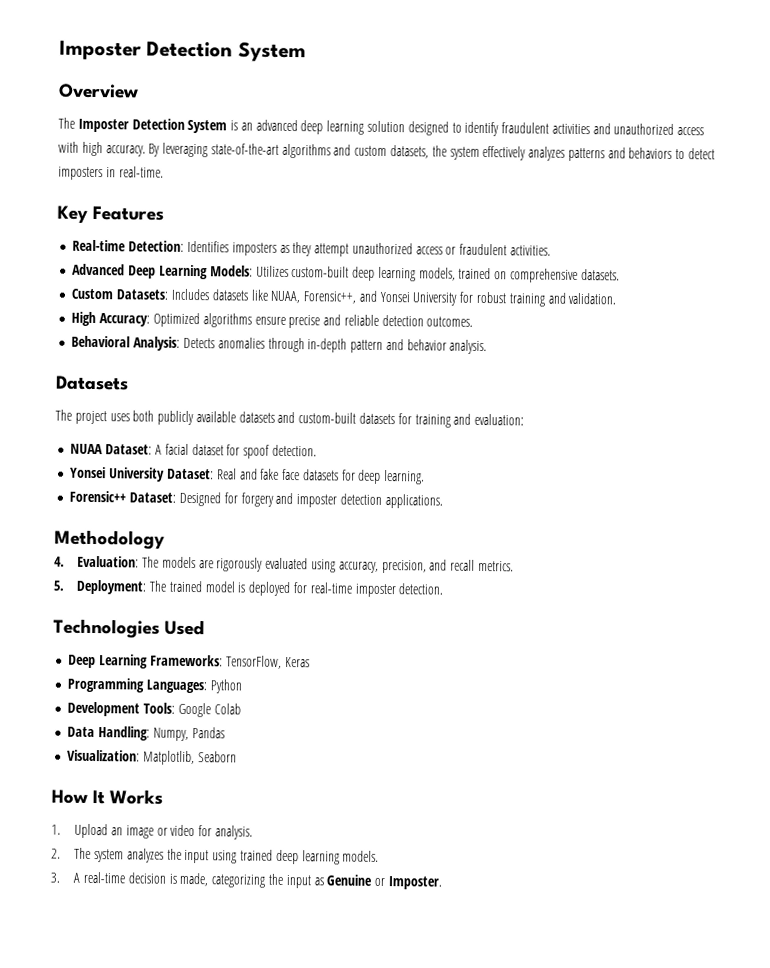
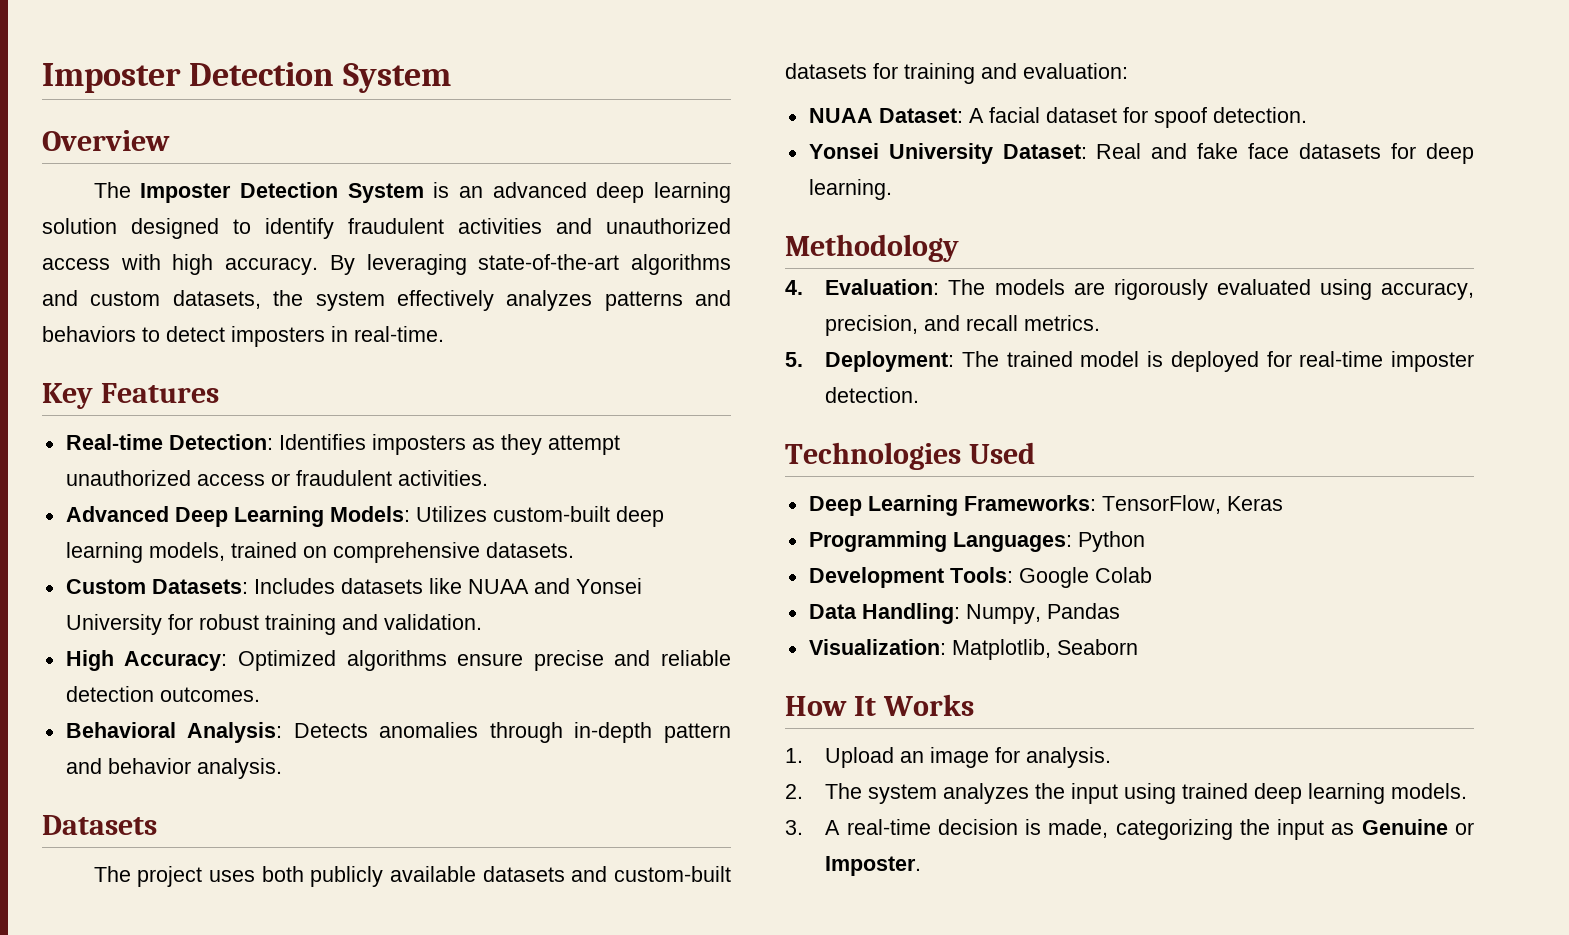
- Custom Datasets: Includes datasets like NUAA, Forensic++, and Yonsei University for robust training and validation.
+ Custom Datasets: Includes datasets like NUAA and Yonsei University for robust training and validation.
- Forensic++ Dataset: Designed for forgery and imposter detection applications.
- 1. Upload an image or video for analysis.
+ 1. Upload an image for analysis.

